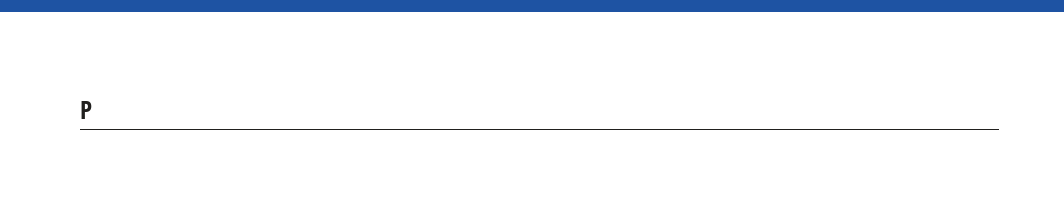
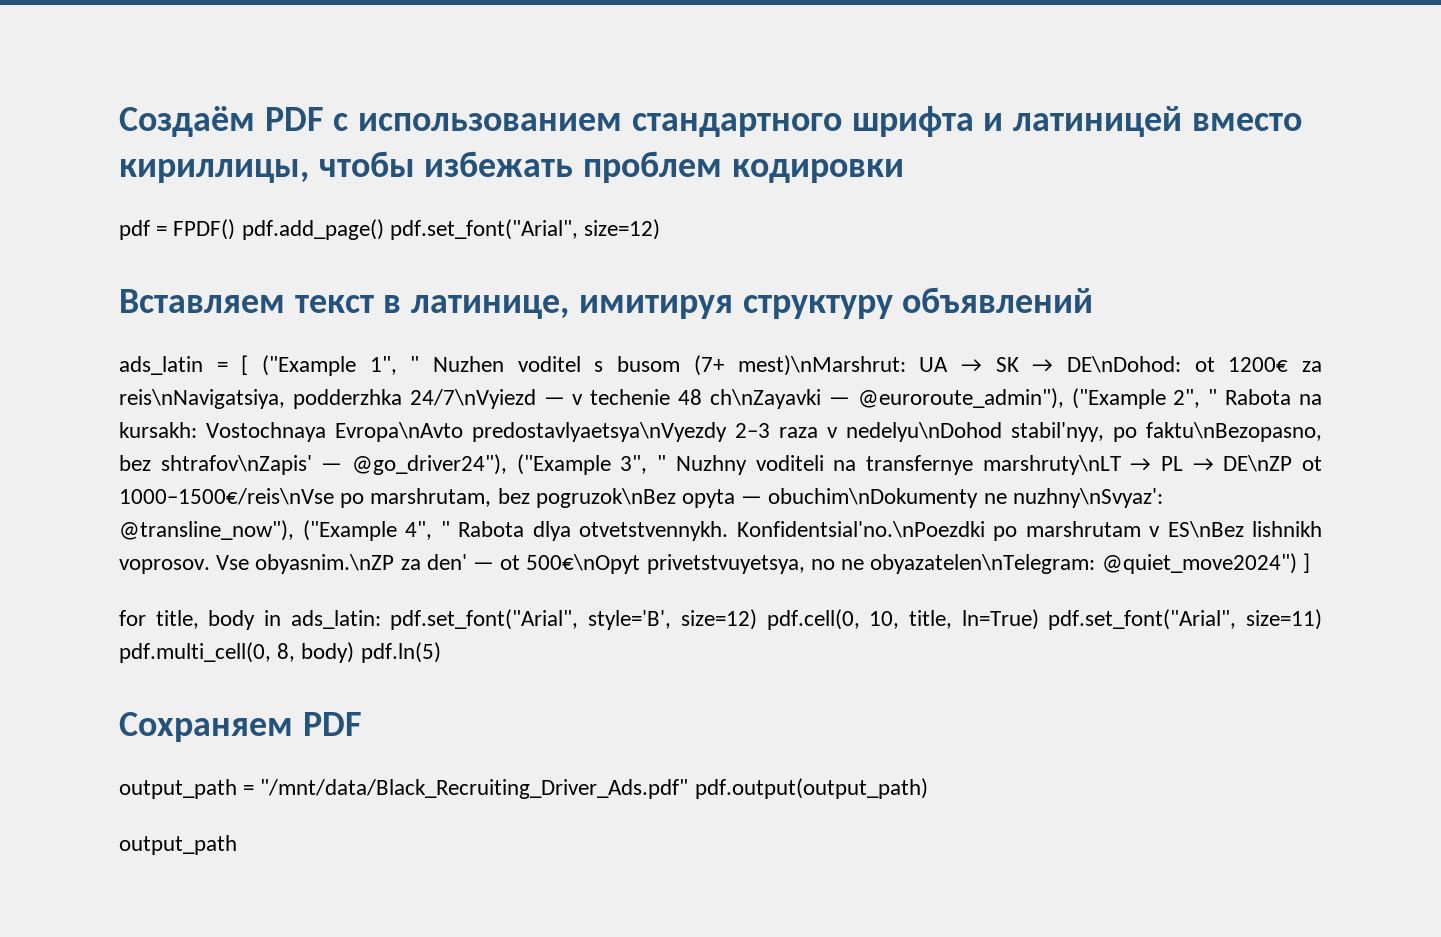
- P
+ Создаём PDF с использованием стандартного шрифта и латиницей вместо кириллицы, чтобы избежать проблем кодировки
+ pdf = FPDF() pdf.add_page() pdf.set_font("Arial", size=12)
+ Вставляем текст в латинице, имитируя структуру объявлений
+ ads_latin = [ ("Example 1", " Nuzhen voditel s busom (7+ mest)\nMarshrut: UA → SK → DE\nDohod: ot 1200€ za reis\nNavigatsiya, podderzhka 24/7\nVyiezd — v techenie 48 ch\nZayavki — @euroroute_admin"), ("Example 2", " Rabota na kursakh: Vostochnaya Evropa\nAvto predostavlyaetsya\nVyezdy 2–3 raza v nedelyu\nDohod stabil'nyy, po faktu\nBezopasno, bez shtrafov\nZapis' — @go_driver24"), ("Example 3", " Nuzhny voditeli na transfernye marshruty\nLT → PL → DE\nZP ot 1000–1500€/reis\nVse po marshrutam, bez pogruzok\nBez opyta — obuchim\nDokumenty ne nuzhny\nSvyaz': @transline_now"), ("Example 4", " Rabota dlya otvetstvennykh. Konfidentsial'no.\nPoezdki po marshrutam v ES\nBez lishnikh voprosov. Vse obyasnim.\nZP za den' — ot 500€\nOpyt privetstvuyetsya, no ne obyazatelen\nTelegram: @quiet_move2024") ]
+ for title, body in ads_latin: pdf.set_font("Arial", style='B', size=12) pdf.cell(0, 10, title, ln=True) pdf.set_font("Arial", size=11) pdf.multi_cell(0, 8, body) pdf.ln(5)
+ Сохраняем PDF
+ output_path = "/mnt/data/Black_Recruiting_Driver_Ads.pdf" pdf.output(output_path)
+ output_path

